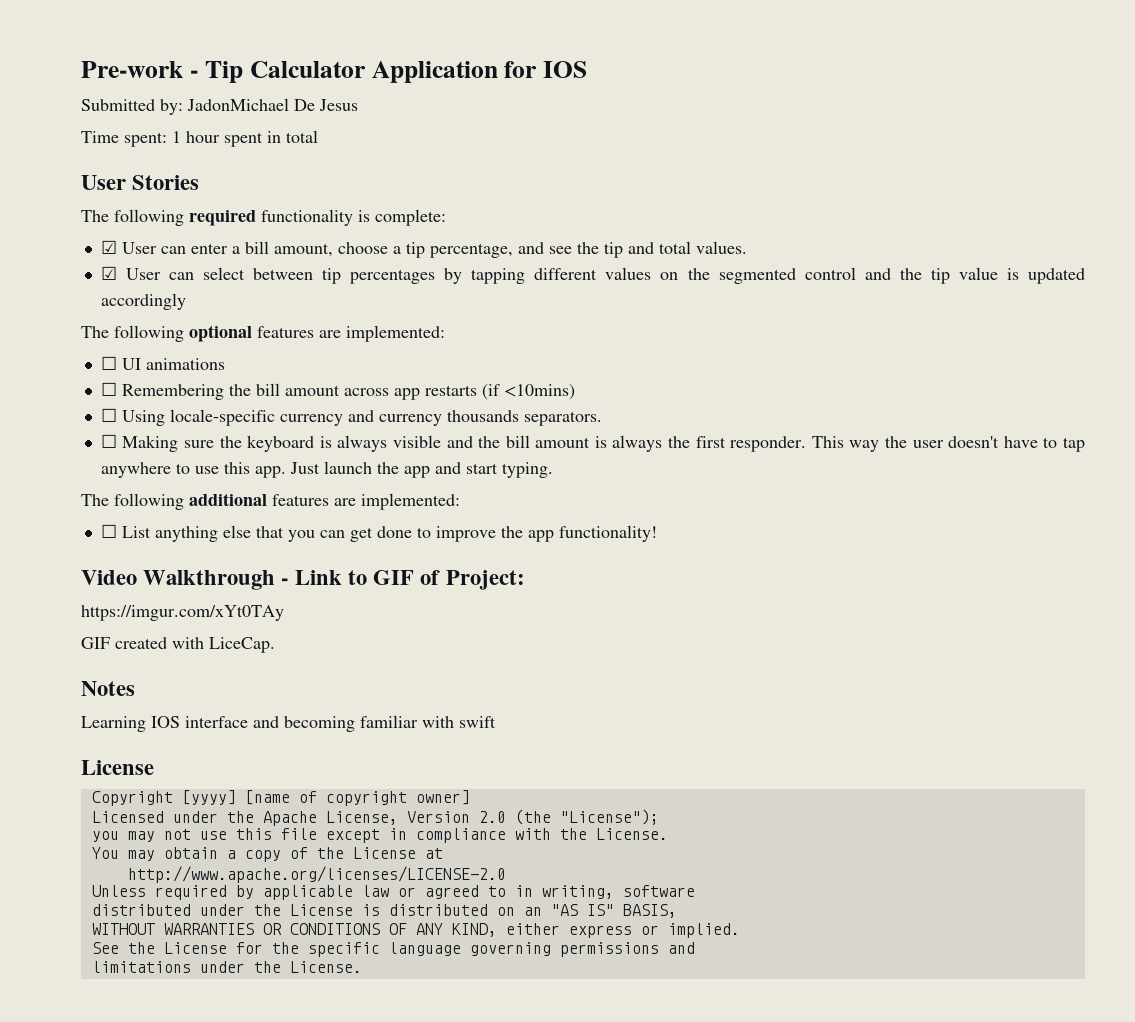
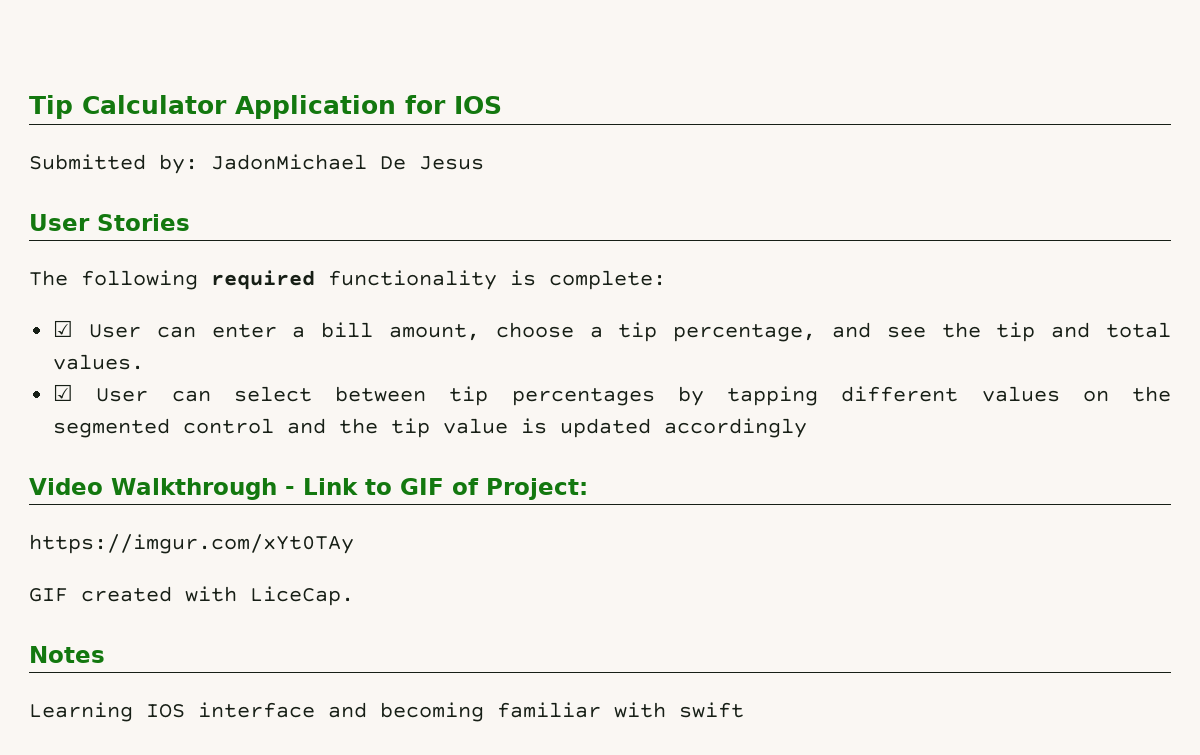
- Pre-work - Tip Calculator Application for IOS
+ Tip Calculator Application for IOS
- Time spent: 1 hour spent in total
- The following optional features are implemented:
- ☐ UI animations
- ☐ Remembering the bill amount across app restarts (if <10mins)
- ☐ Using locale-specific currency and currency thousands separators.
- ☐ Making sure the keyboard is always visible and the bill amount is always the first responder. This way the user doesn't have to tap anywhere to use this app. Just launch the app and start typing.
- The following additional features are implemented:
- ☐ List anything else that you can get done to improve the app functionality!
  Learning IOS interface and becoming familiar with swift
- License
- Copyright [yyyy] [name of copyright owner]
- Licensed under the Apache License, Version 2.0 (the "License");
- you may not use this file except in compliance with the License.
- You may obtain a copy of the License at
- http://www.apache.org/licenses/LICENSE-2.0
- Unless required by applicable law or agreed to in writing, software
- distributed under the License is distributed on an "AS IS" BASIS,
- WITHOUT WARRANTIES OR CONDITIONS OF ANY KIND, either express or implied.
- See the License for the specific language governing permissions and
- limitations under the License.

